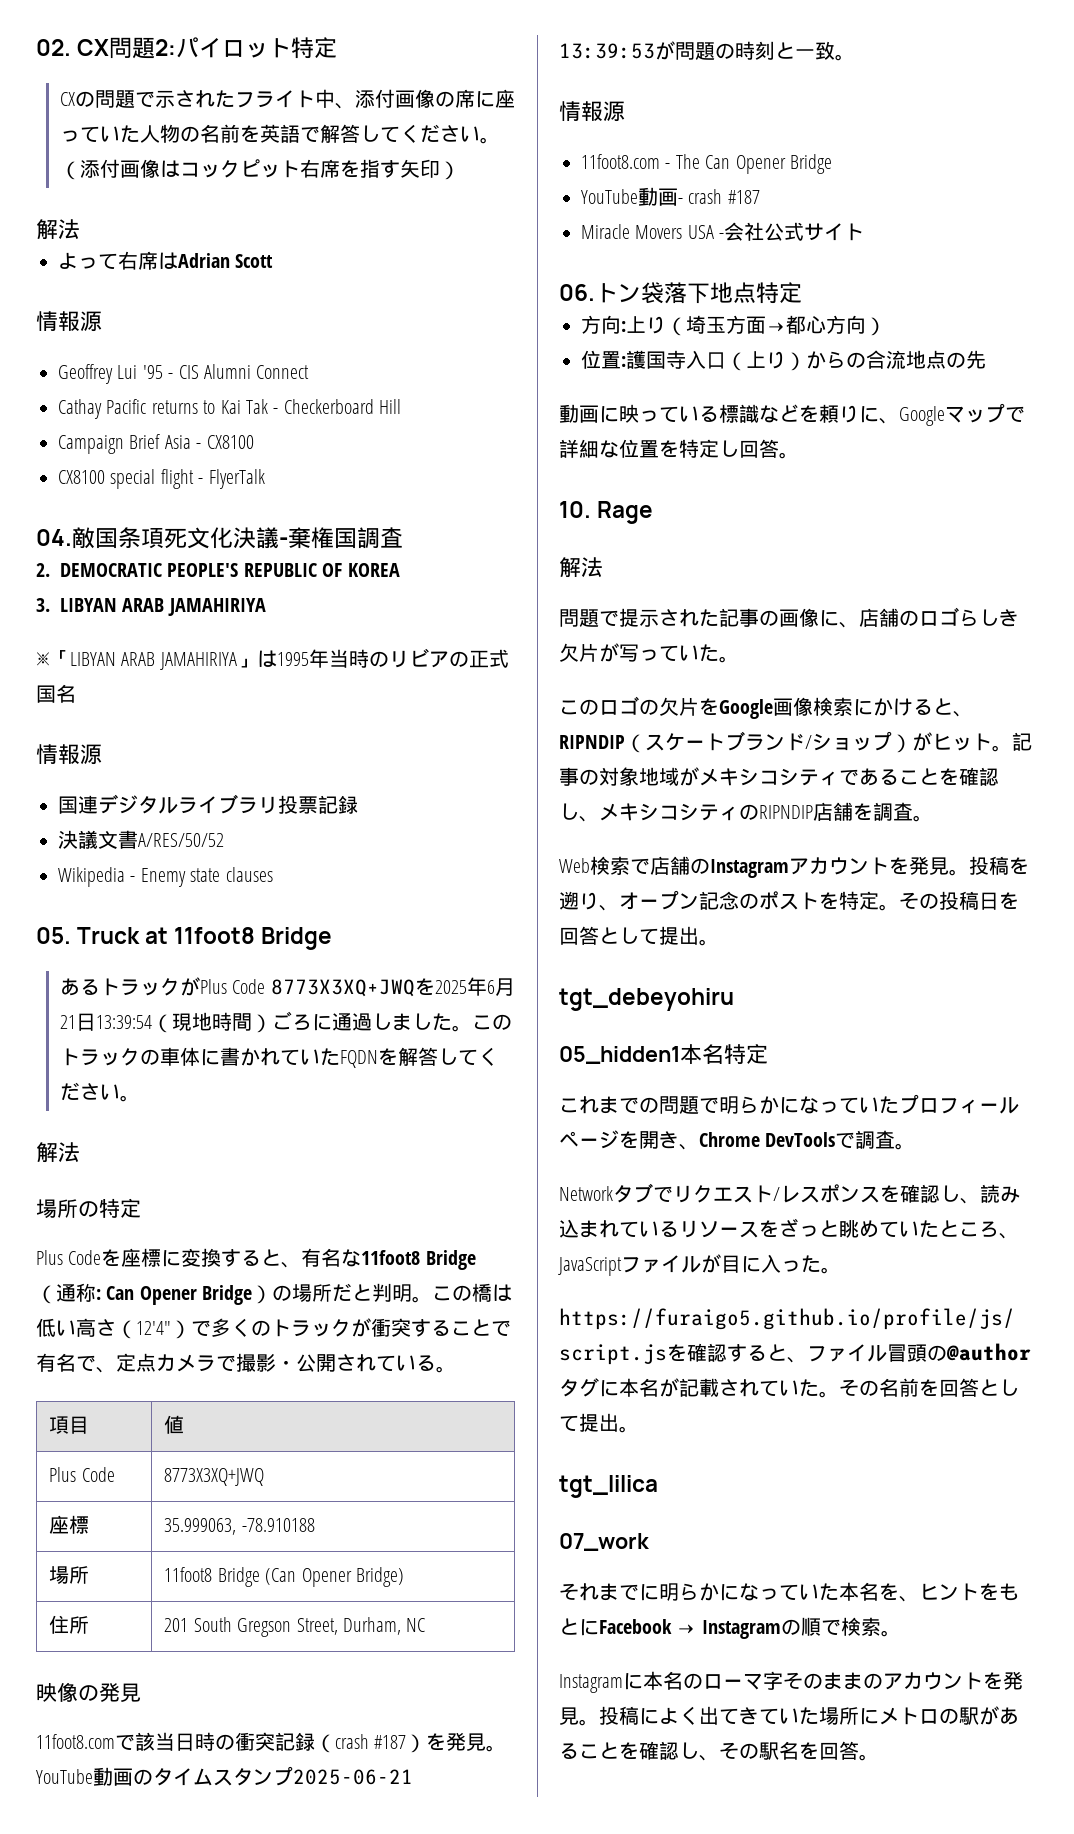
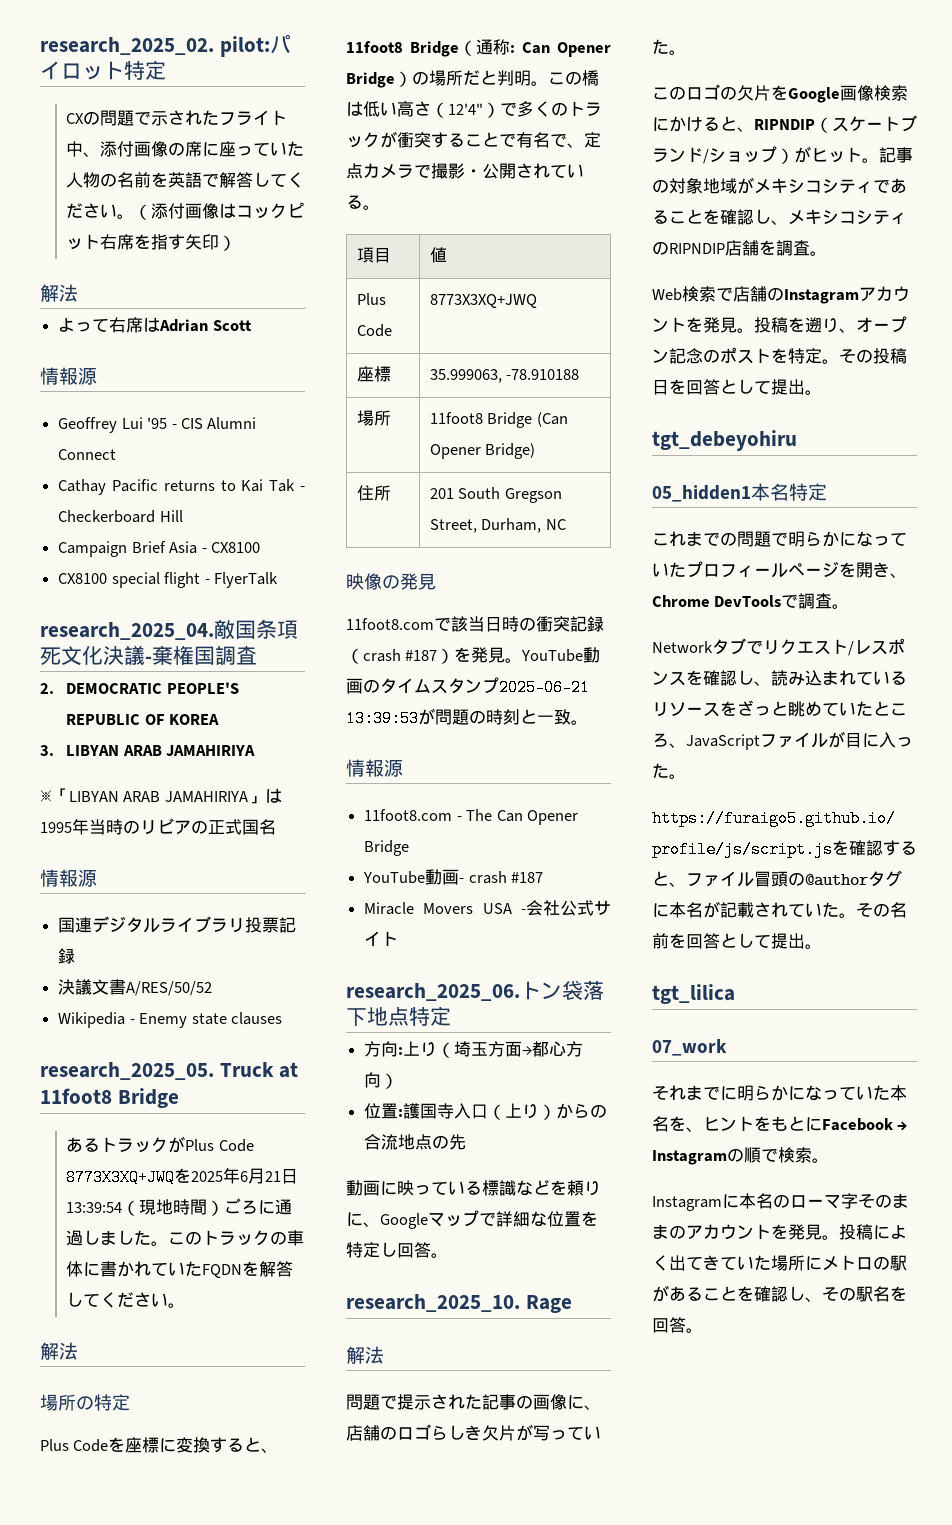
- 02. CX問題2:パイロット特定
+ research_2025_02. pilot:パイロット特定
- 04.敵国条項死文化決議-棄権国調査
+ research_2025_04.敵国条項死文化決議-棄権国調査
- 05. Truck at 11foot8 Bridge
+ research_2025_05. Truck at 11foot8 Bridge
- Plus Codeを座標に変換すると、有名な11foot8 Bridge（通称: Can Opener Bridge）の場所だと判明。
+ Plus Codeを座標に変換すると、11foot8 Bridge（通称: Can Opener Bridge）の場所だと判明。
- 06.トン袋落下地点特定
+ research_2025_06.トン袋落下地点特定
- 10. Rage
+ research_2025_10. Rage

